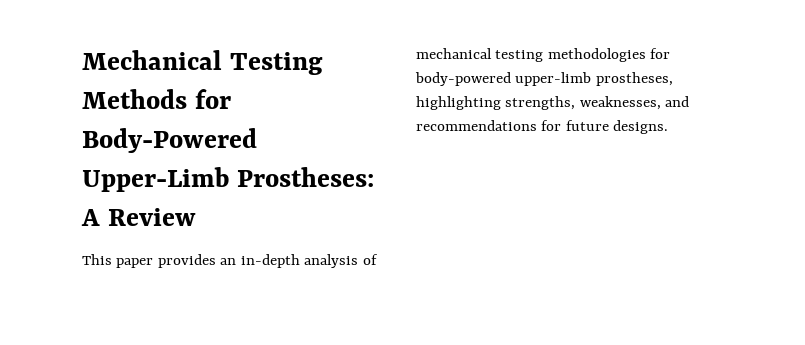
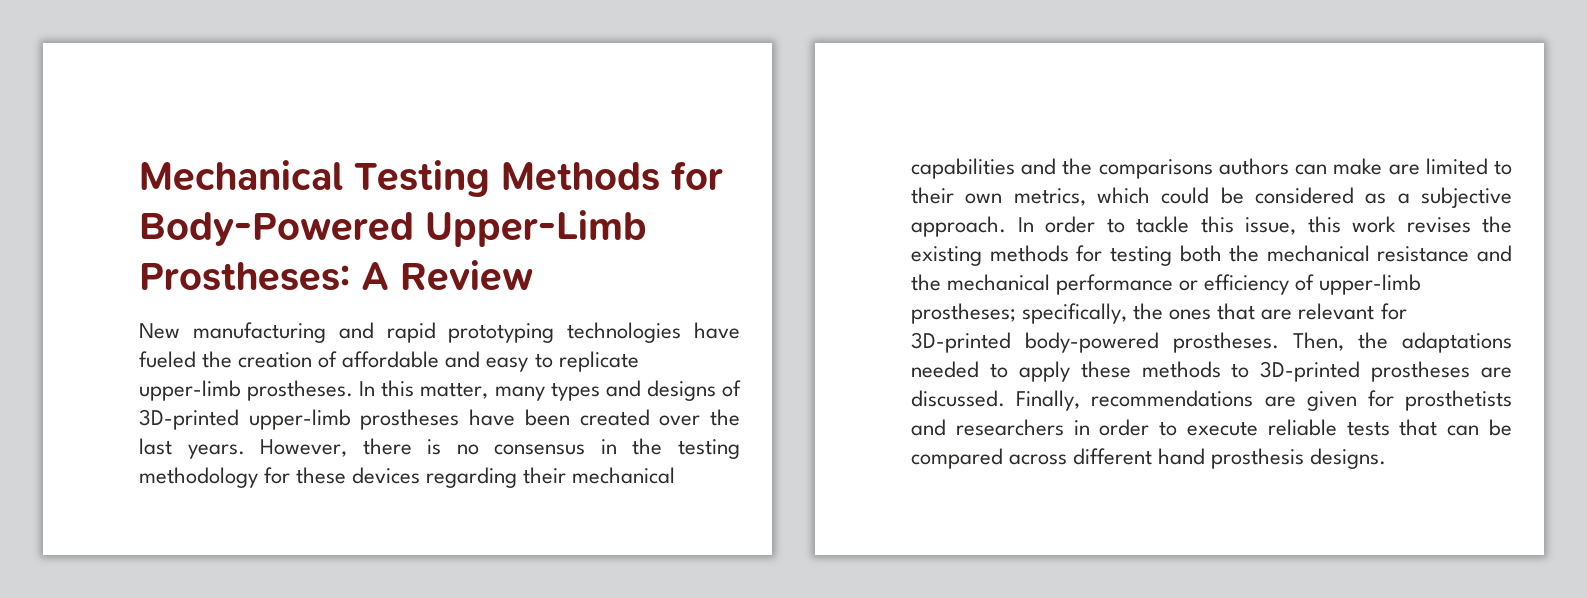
- This paper provides an in-depth analysis of mechanical testing methodologies for body-powered upper-limb prostheses, highlighting strengths, weaknesses, and recommendations for future designs.
+ New manufacturing and rapid prototyping technologies have fueled the creation of affordable and easy to replicate upper-limb prostheses. In this matter, many types and designs of 3D-printed upper-limb prostheses have been created over the last years. However, there is no consensus in the testing methodology for these devices regarding their mechanical capabilities and the comparisons authors can make are limited to their own metrics, which could be considered as a subjective approach. In order to tackle this issue, this work revises the existing methods for testing both the mechanical resistance and the mechanical performance or efficiency of upper-limb prostheses; specifically, the ones that are relevant for 3D-printed body-powered prostheses. Then, the adaptations needed to apply these methods to 3D-printed prostheses are discussed. Finally, recommendations are given for prosthetists and researchers in order to execute reliable tests that can be compared across different hand prosthesis designs.

